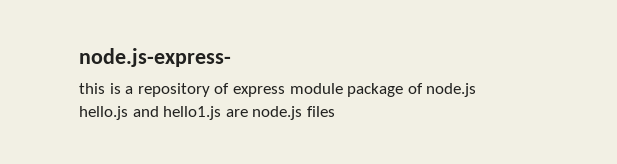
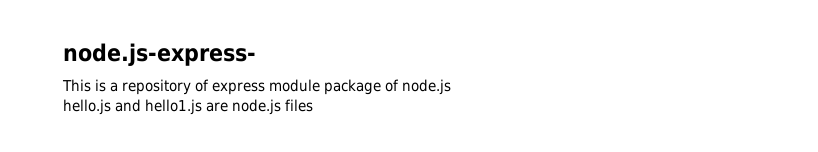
- this is a repository of express module package of node.js
+ This is a repository of express module package of node.js

